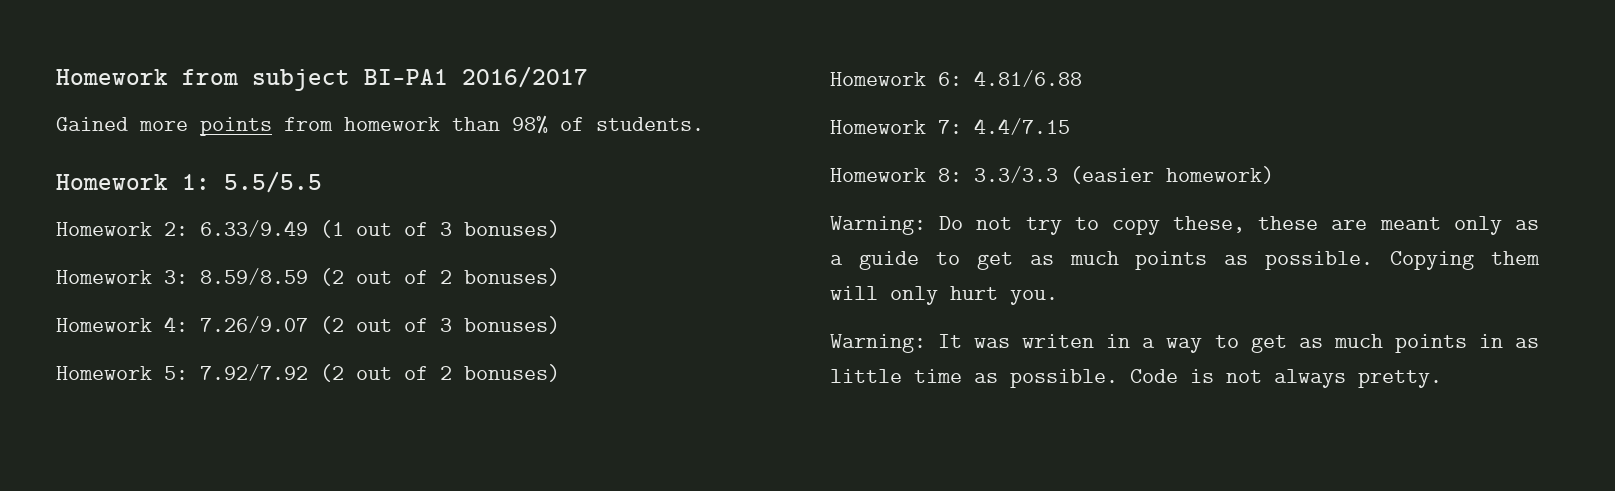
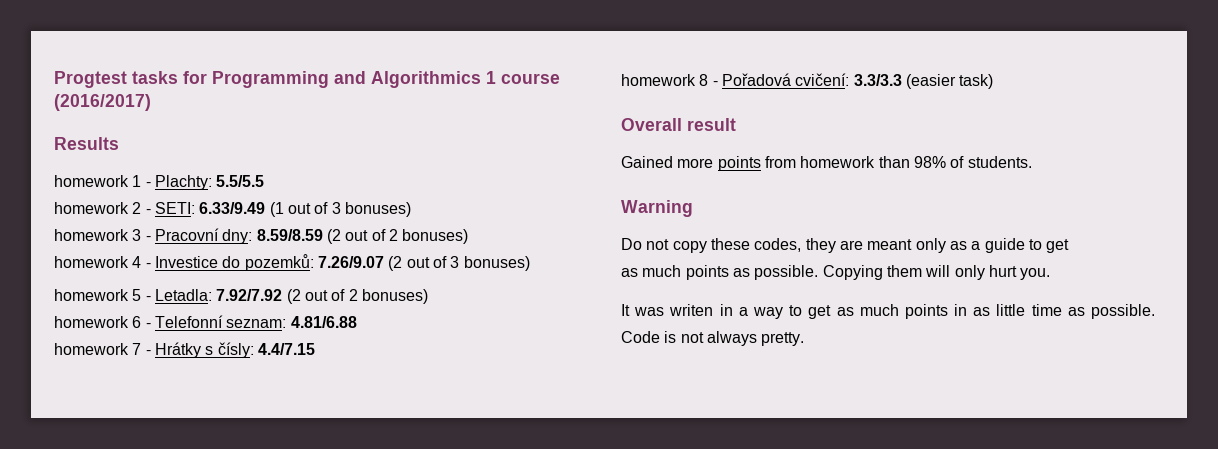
- Homework from subject BI-PA1 2016/2017
+ Progtest tasks for Programming and Algorithmics 1 course (2016/2017)
+ Results
+ homework 1 - Plachty: 5.5/5.5
+ homework 2 - SETI: 6.33/9.49 (1 out of 3 bonuses)
+ homework 3 - Pracovní dny: 8.59/8.59 (2 out of 2 bonuses)
+ homework 4 - Investice do pozemků: 7.26/9.07 (2 out of 3 bonuses)
+ homework 5 - Letadla: 7.92/7.92 (2 out of 2 bonuses)
+ homework 6 - Telefonní seznam: 4.81/6.88
+ homework 7 - Hrátky s čísly: 4.4/7.15
+ homework 8 - Pořadová cvičení: 3.3/3.3 (easier task)
+ Overall result
- Homework 1: 5.5/5.5
- Homework 2: 6.33/9.49 (1 out of 3 bonuses)
- Homework 3: 8.59/8.59 (2 out of 2 bonuses)
- Homework 4: 7.26/9.07 (2 out of 3 bonuses)
- Homework 5: 7.92/7.92 (2 out of 2 bonuses)
- Homework 6: 4.81/6.88
- Homework 7: 4.4/7.15
- Homework 8: 3.3/3.3 (easier homework)
- Warning: Do not try to copy these, these are meant only as a guide to get as much points as possible.
+ Warning
+ Do not copy these codes, they are meant only as a guide to get
+ as much points as possible.
- Warning: It was writen in a way to get as much points in as little time as possible.
+ It was writen in a way to get as much points in as little time as possible.

